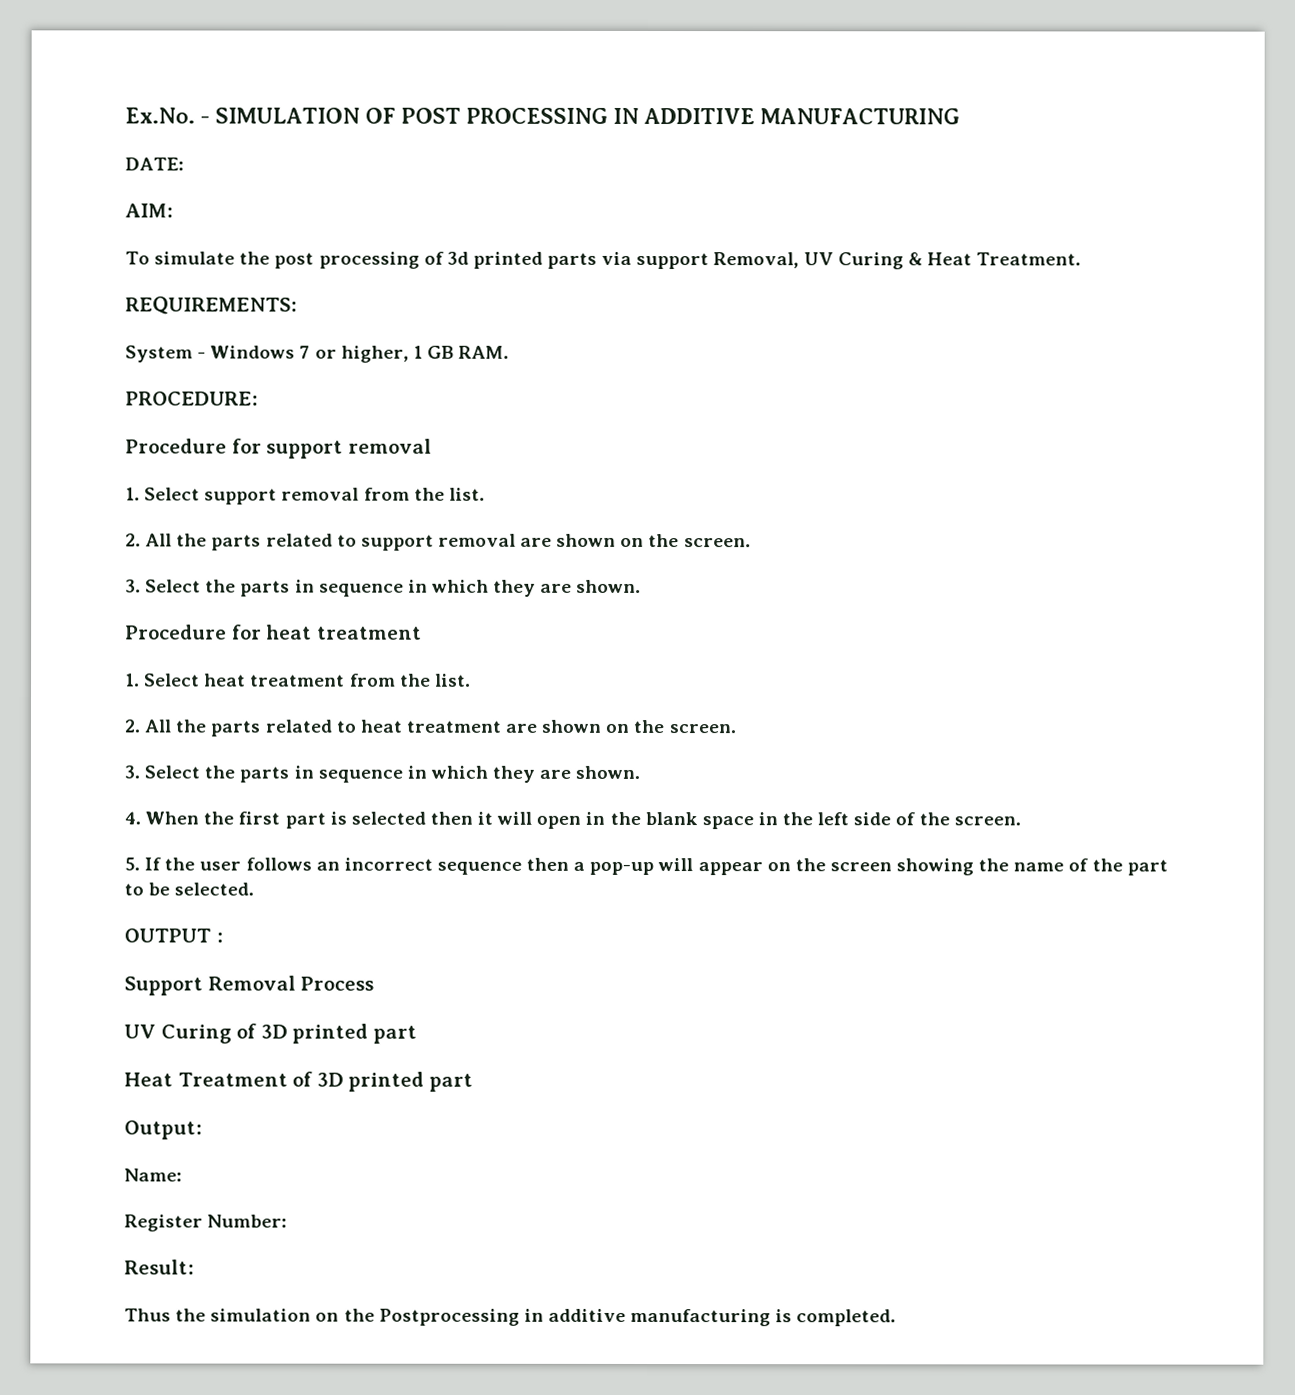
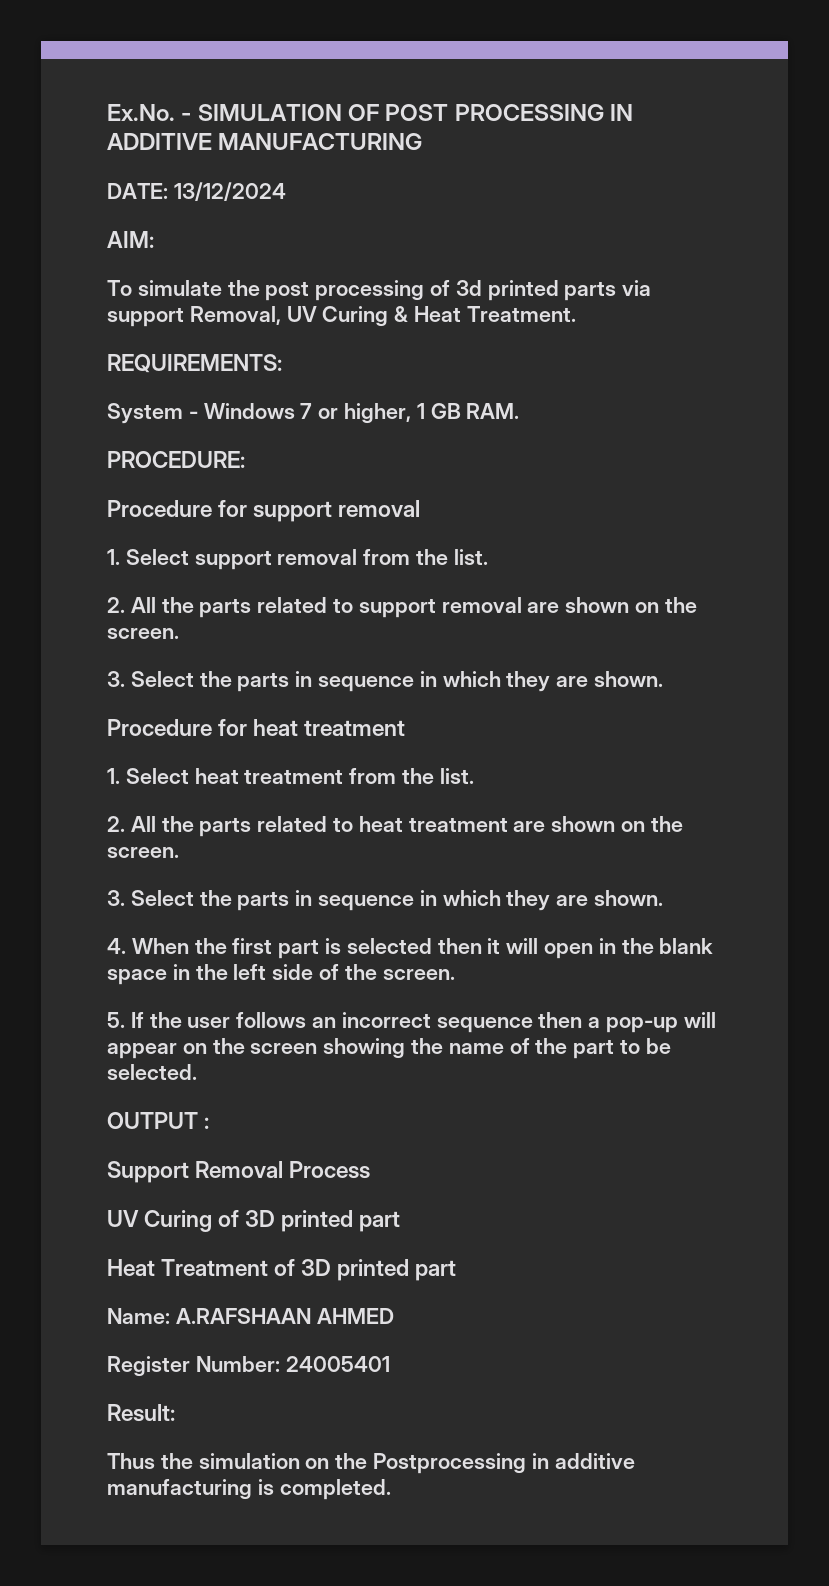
- DATE:
+ DATE: 13/12/2024
- Output:
- Name:
+ Name: A.RAFSHAAN AHMED
- Register Number:
+ Register Number: 24005401

